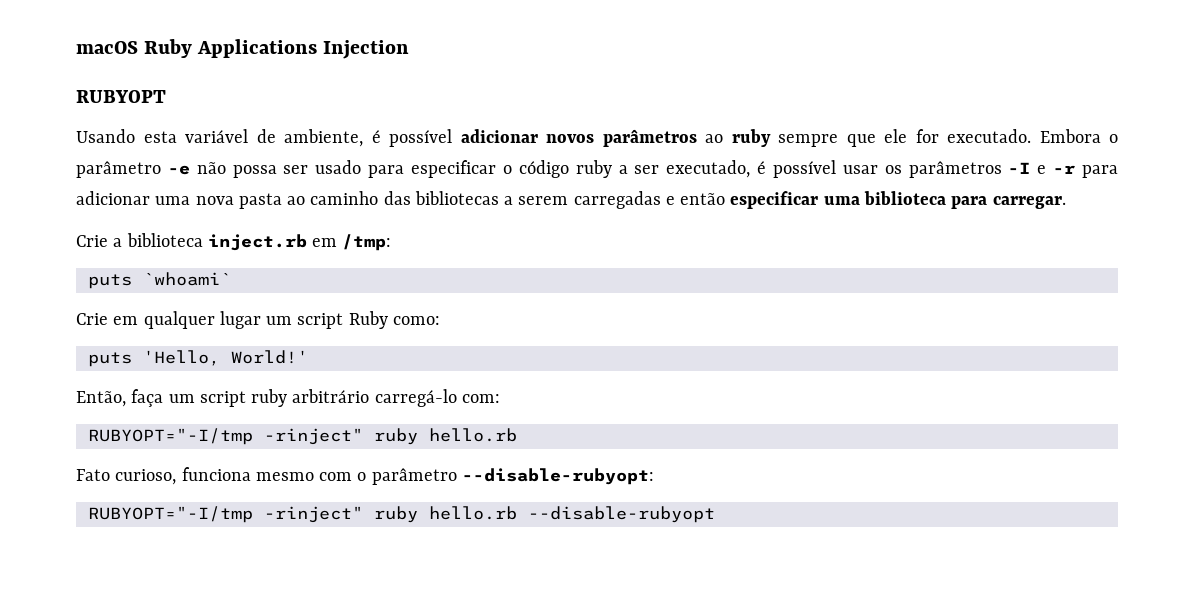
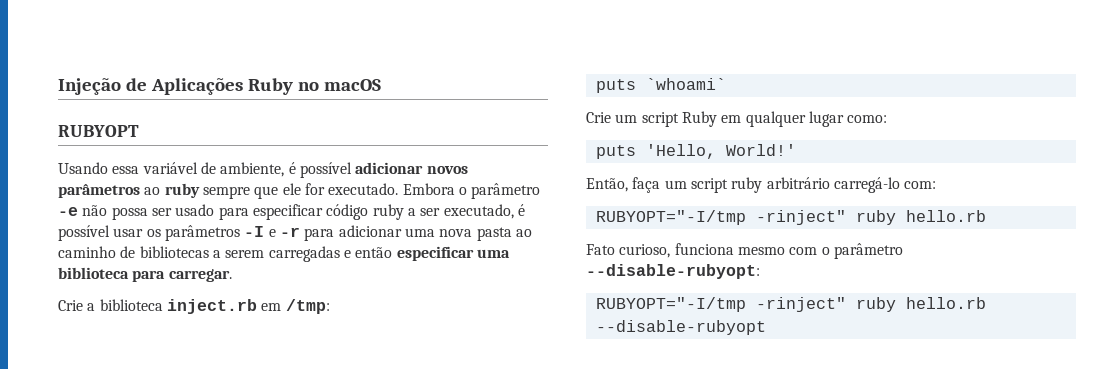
- macOS Ruby Applications Injection
+ Injeção de Aplicações Ruby no macOS
- Usando esta variável de ambiente, é possível adicionar novos parâmetros ao ruby sempre que ele for executado.
+ Usando essa variável de ambiente, é possível adicionar novos parâmetros ao ruby sempre que ele for executado.
- Embora o parâmetro -e não possa ser usado para especificar o código ruby a ser executado, é possível usar os parâmetros -I e -r para adicionar uma nova pasta ao caminho das bibliotecas a serem carregadas e então especificar uma biblioteca para carregar.
+ Embora o parâmetro -e não possa ser usado para especificar código ruby a ser executado, é possível usar os parâmetros -I e -r para adicionar uma nova pasta ao caminho de bibliotecas a serem carregadas e então especificar uma biblioteca para carregar.
- Crie em qualquer lugar um script Ruby como:
+ Crie um script Ruby em qualquer lugar como:

